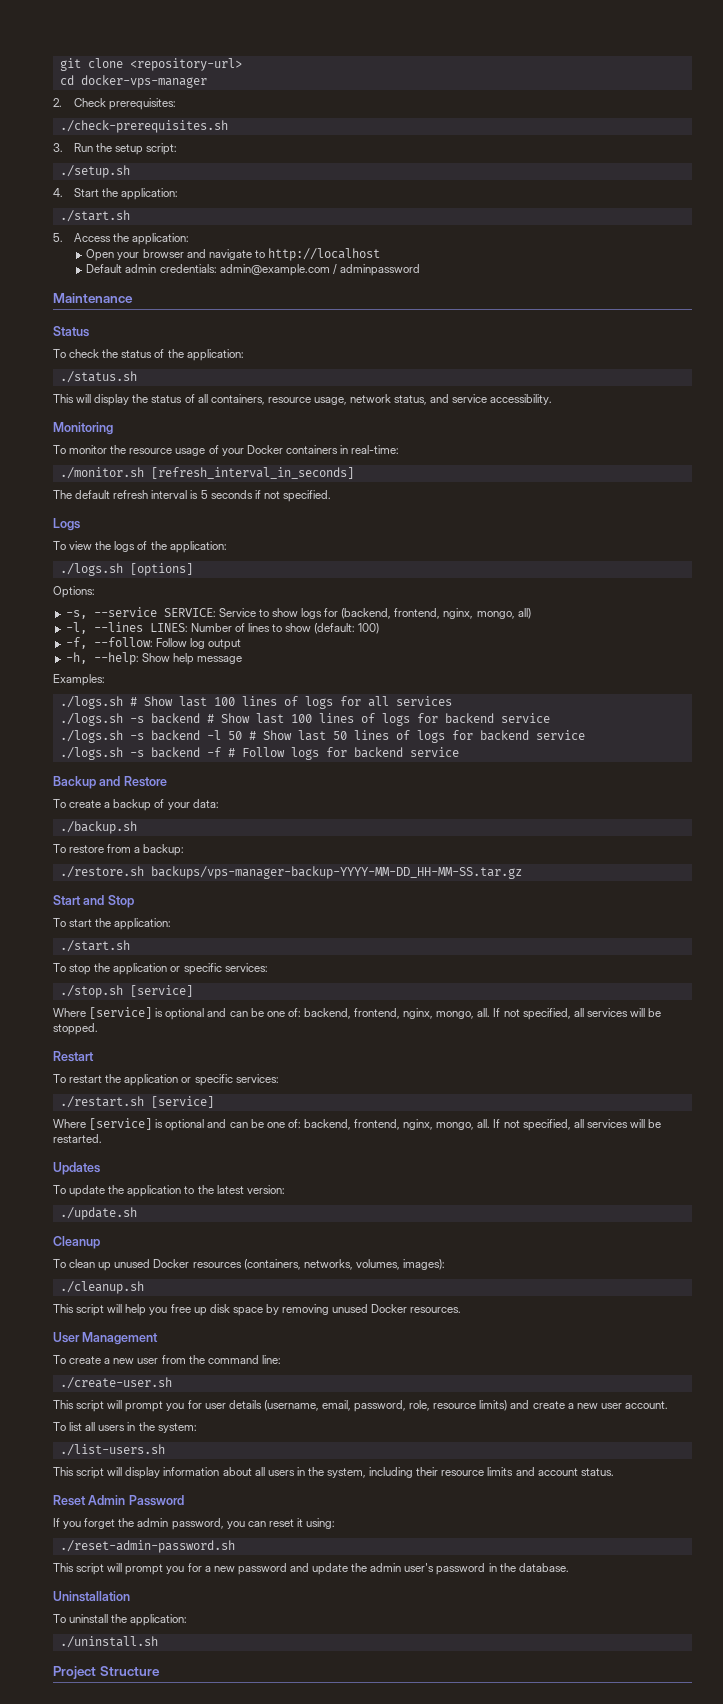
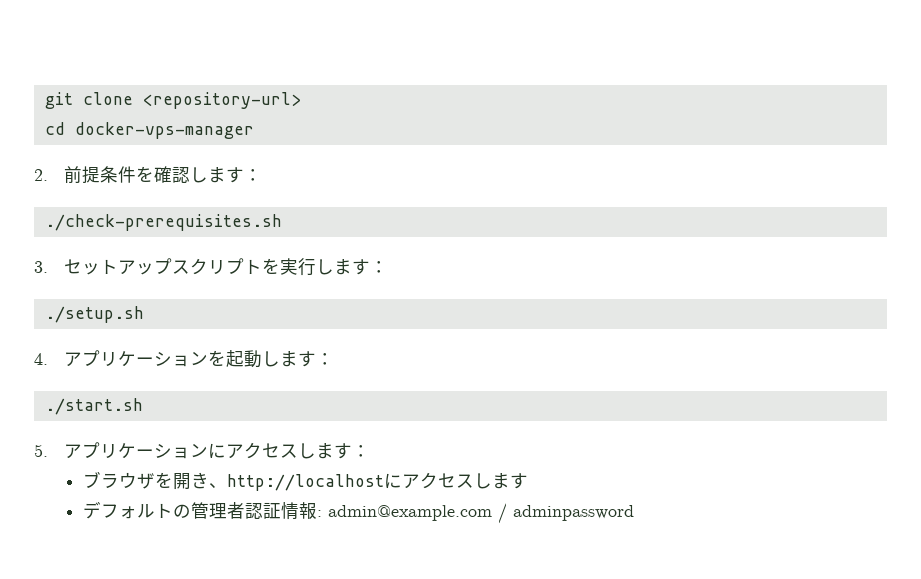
- 2. Check prerequisites:
+ 2.前提条件を確認します：
  ./check-prerequisites.sh
- 3. Run the setup script:
+ 3.セットアップスクリプトを実行します：
  ./setup.sh
- 4. Start the application:
+ 4.アプリケーションを起動します：
  ./start.sh
- 5. Access the application:
- Open your browser and navigate to http://localhost
- Default admin credentials: admin@example.com / adminpassword
- Maintenance
- Status
- To check the status of the application:
- ./status.sh
- This will display the status of all containers, resource usage, network status, and service accessibility.
- Monitoring
- To monitor the resource usage of your Docker containers in real-time:
- ./monitor.sh [refresh_interval_in_seconds]
- The default refresh interval is 5 seconds if not specified.
- Logs
- To view the logs of the application:
- ./logs.sh [options]
- Options:
- -s, --service SERVICE: Service to show logs for (backend, frontend, nginx, mongo, all)
- -l, --lines LINES: Number of lines to show (default: 100)
- -f, --follow: Follow log output
- -h, --help: Show help message
- Examples:
- ./logs.sh # Show last 100 lines of logs for all services
- ./logs.sh -s backend # Show last 100 lines of logs for backend service
- ./logs.sh -s backend -l 50 # Show last 50 lines of logs for backend service
- ./logs.sh -s backend -f # Follow logs for backend service
- Backup and Restore
- To create a backup of your data:
- ./backup.sh
- To restore from a backup:
- ./restore.sh backups/vps-manager-backup-YYYY-MM-DD_HH-MM-SS.tar.gz
- Start and Stop
- To start the application:
- ./start.sh
- To stop the application or specific services:
- ./stop.sh [service]
- Where [service] is optional and can be one of: backend, frontend, nginx, mongo, all. If not specified, all services will be stopped.
- Restart
- To restart the application or specific services:
- ./restart.sh [service]
- Where [service] is optional and can be one of: backend, frontend, nginx, mongo, all. If not specified, all services will be restarted.
- Updates
- To update the application to the latest version:
- ./update.sh
- Cleanup
- To clean up unused Docker resources (containers, networks, volumes, images):
- ./cleanup.sh
- This script will help you free up disk space by removing unused Docker resources.
- User Management
- To create a new user from the command line:
- ./create-user.sh
- This script will prompt you for user details (username, email, password, role, resource limits) and create a new user account.
- To list all users in the system:
- ./list-users.sh
- This script will display information about all users in the system, including their resource limits and account status.
- Reset Admin Password
- If you forget the admin password, you can reset it using:
- ./reset-admin-password.sh
- This script will prompt you for a new password and update the admin user's password in the database.
- Uninstallation
- To uninstall the application:
- ./uninstall.sh
- Project Structure
+ 5.アプリケーションにアクセスします：
+ ブラウザを開き、http://localhostにアクセスします
+ デフォルトの管理者認証情報: admin@example.com / adminpassword

